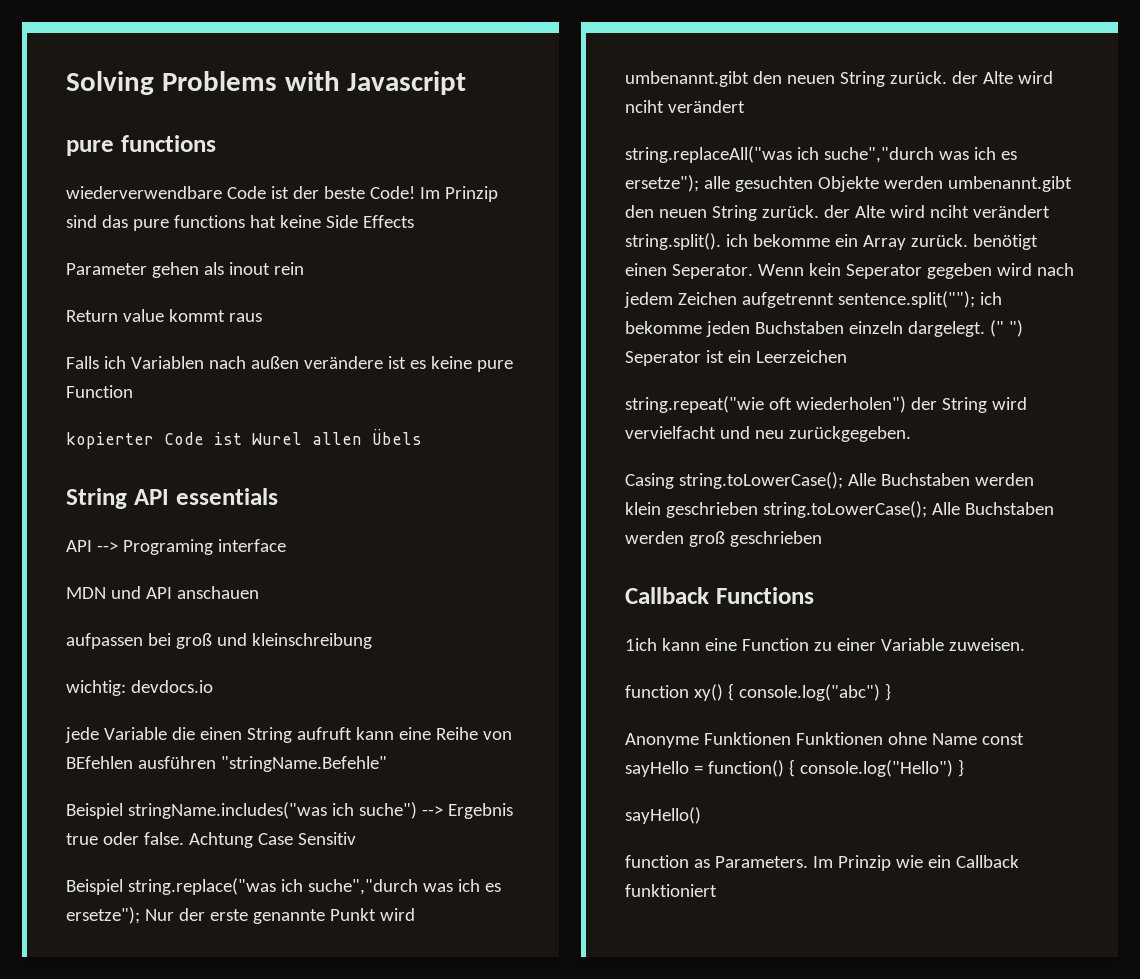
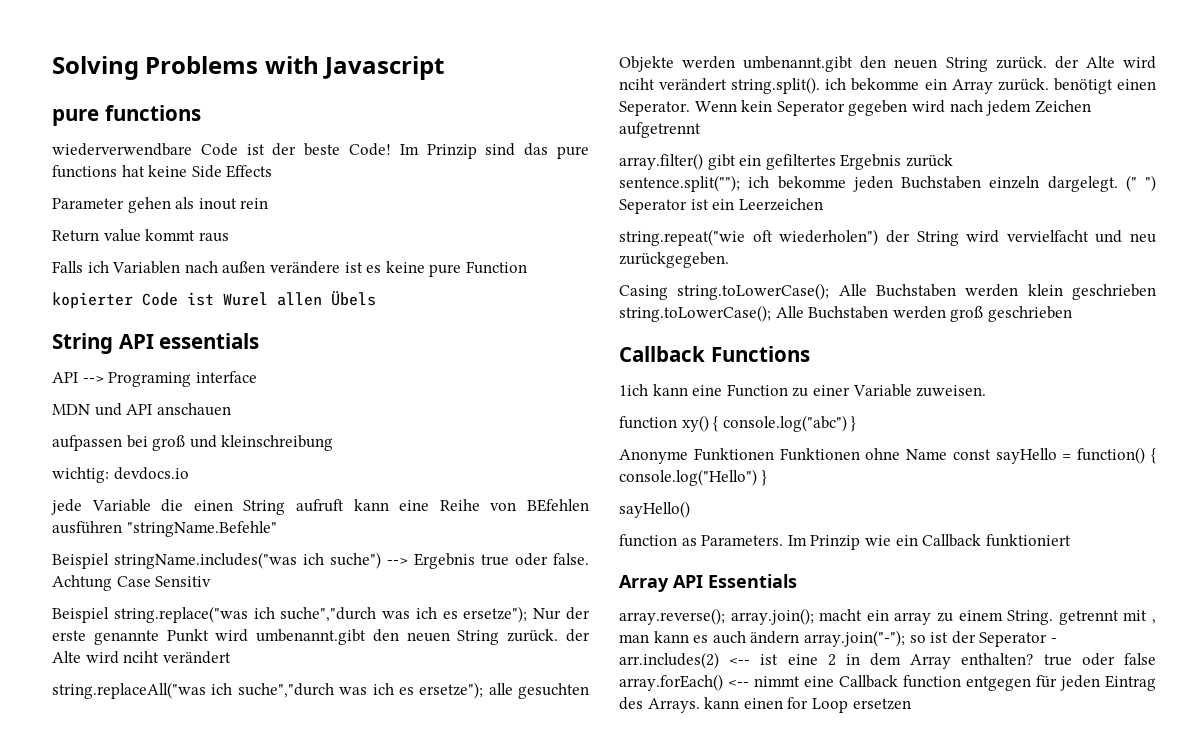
- Wenn kein Seperator gegeben wird nach jedem Zeichen aufgetrennt sentence.split(""); ich bekomme jeden Buchstaben einzeln dargelegt.
+ Wenn kein Seperator gegeben wird nach jedem Zeichen aufgetrennt
+ array.filter() gibt ein gefiltertes Ergebnis zurück
+ sentence.split(""); ich bekomme jeden Buchstaben einzeln dargelegt.
+ Array API Essentials
+ array.reverse(); array.join(); macht ein array zu einem String. getrennt mit , man kann es auch ändern array.join("-"); so ist der Seperator - arr.includes(2) <-- ist eine 2 in dem Array enthalten? true oder false array.forEach() <-- nimmt eine Callback function entgegen für jeden Eintrag des Arrays. kann einen for Loop ersetzen

